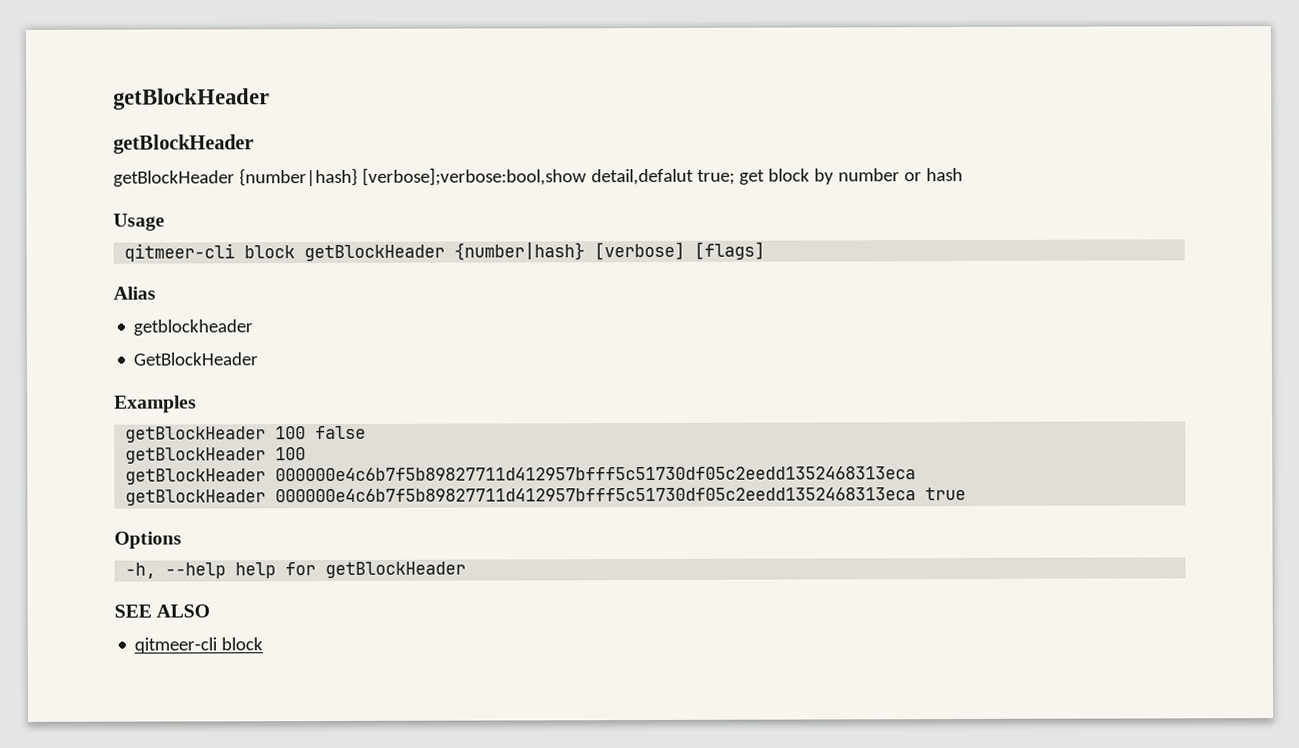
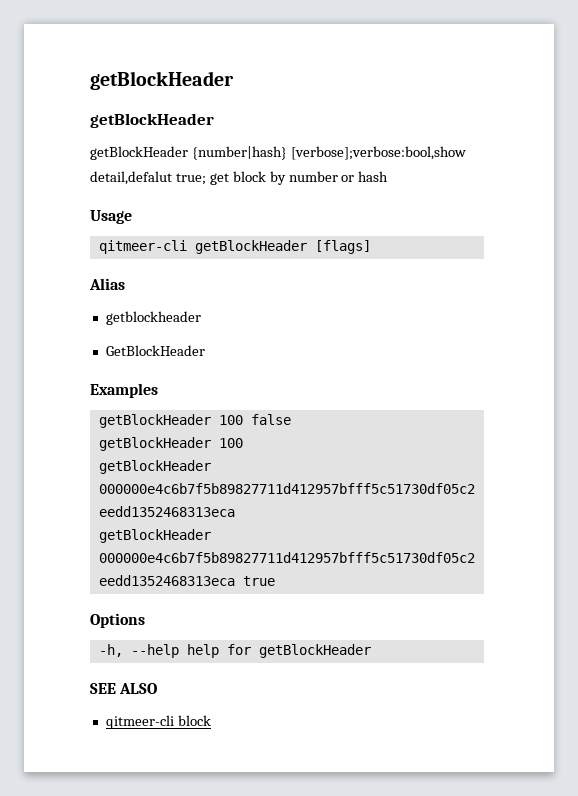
- qitmeer-cli block getBlockHeader {number|hash} [verbose] [flags]
+ qitmeer-cli getBlockHeader [flags]

